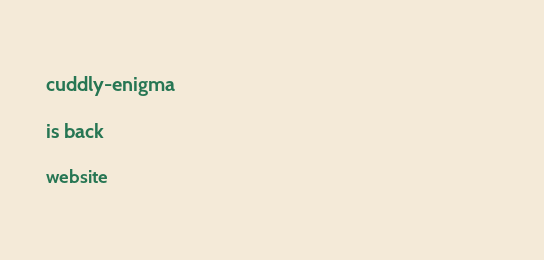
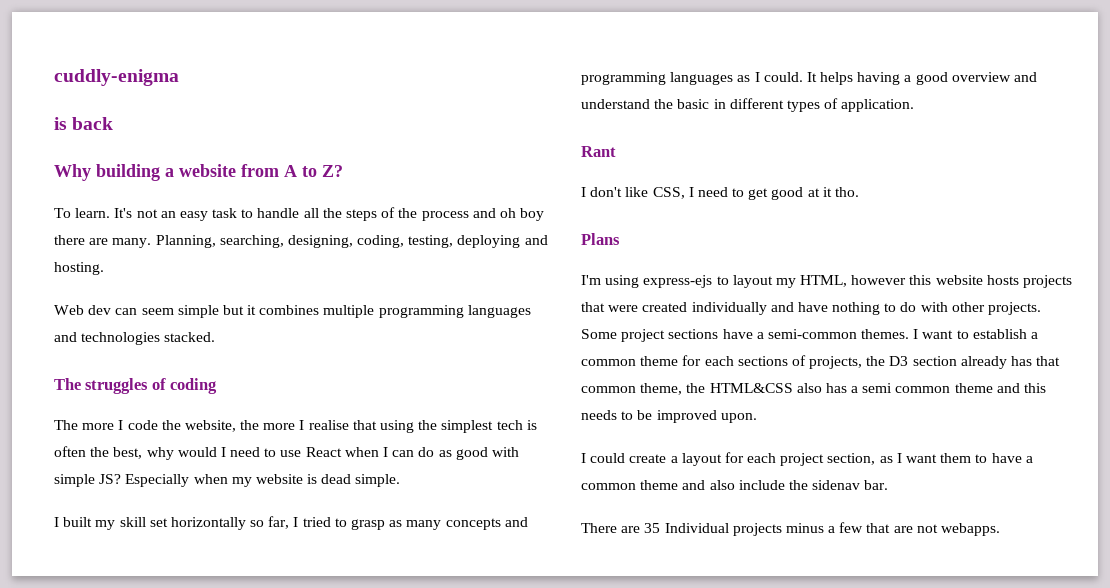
- website
+ Why building a website from A to Z?
+ To learn. It's not an easy task to handle all the steps of the process and oh boy there are many. Planning, searching, designing, coding, testing, deploying and hosting.
+ Web dev can seem simple but it combines multiple programming languages and technologies stacked.
+ The struggles of coding
+ The more I code the website, the more I realise that using the simplest tech is often the best, why would I need to use React when I can do as good with simple JS? Especially when my website is dead simple.
+ I built my skill set horizontally so far, I tried to grasp as many concepts and programming languages as I could. It helps having a good overview and understand the basic in different types of application.
+ Rant
+ I don't like CSS, I need to get good at it tho.
+ Plans
+ I'm using express-ejs to layout my HTML, however this website hosts projects that were created individually and have nothing to do with other projects. Some project sections have a semi-common themes. I want to establish a common theme for each sections of projects, the D3 section already has that common theme, the HTML&CSS also has a semi common theme and this needs to be improved upon.
+ I could create a layout for each project section, as I want them to have a common theme and also include the sidenav bar.
+ There are 35 Individual projects minus a few that are not webapps.

